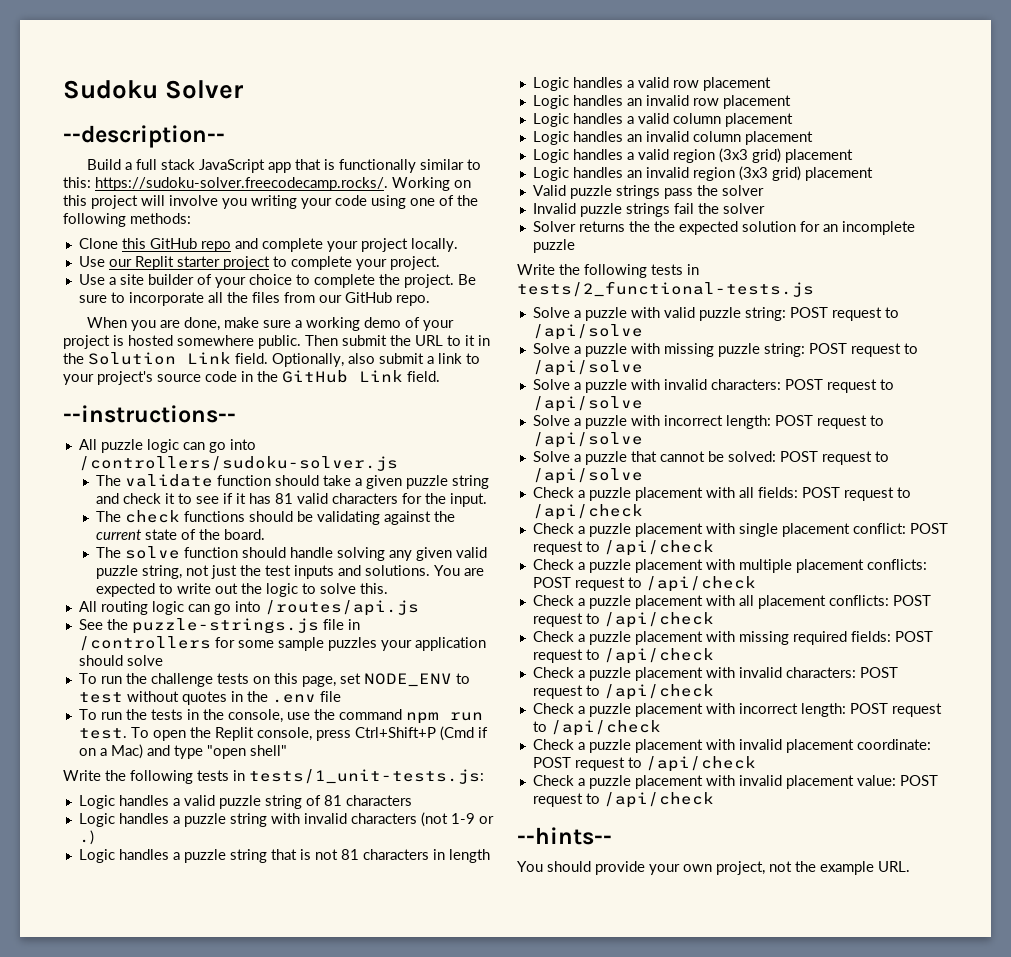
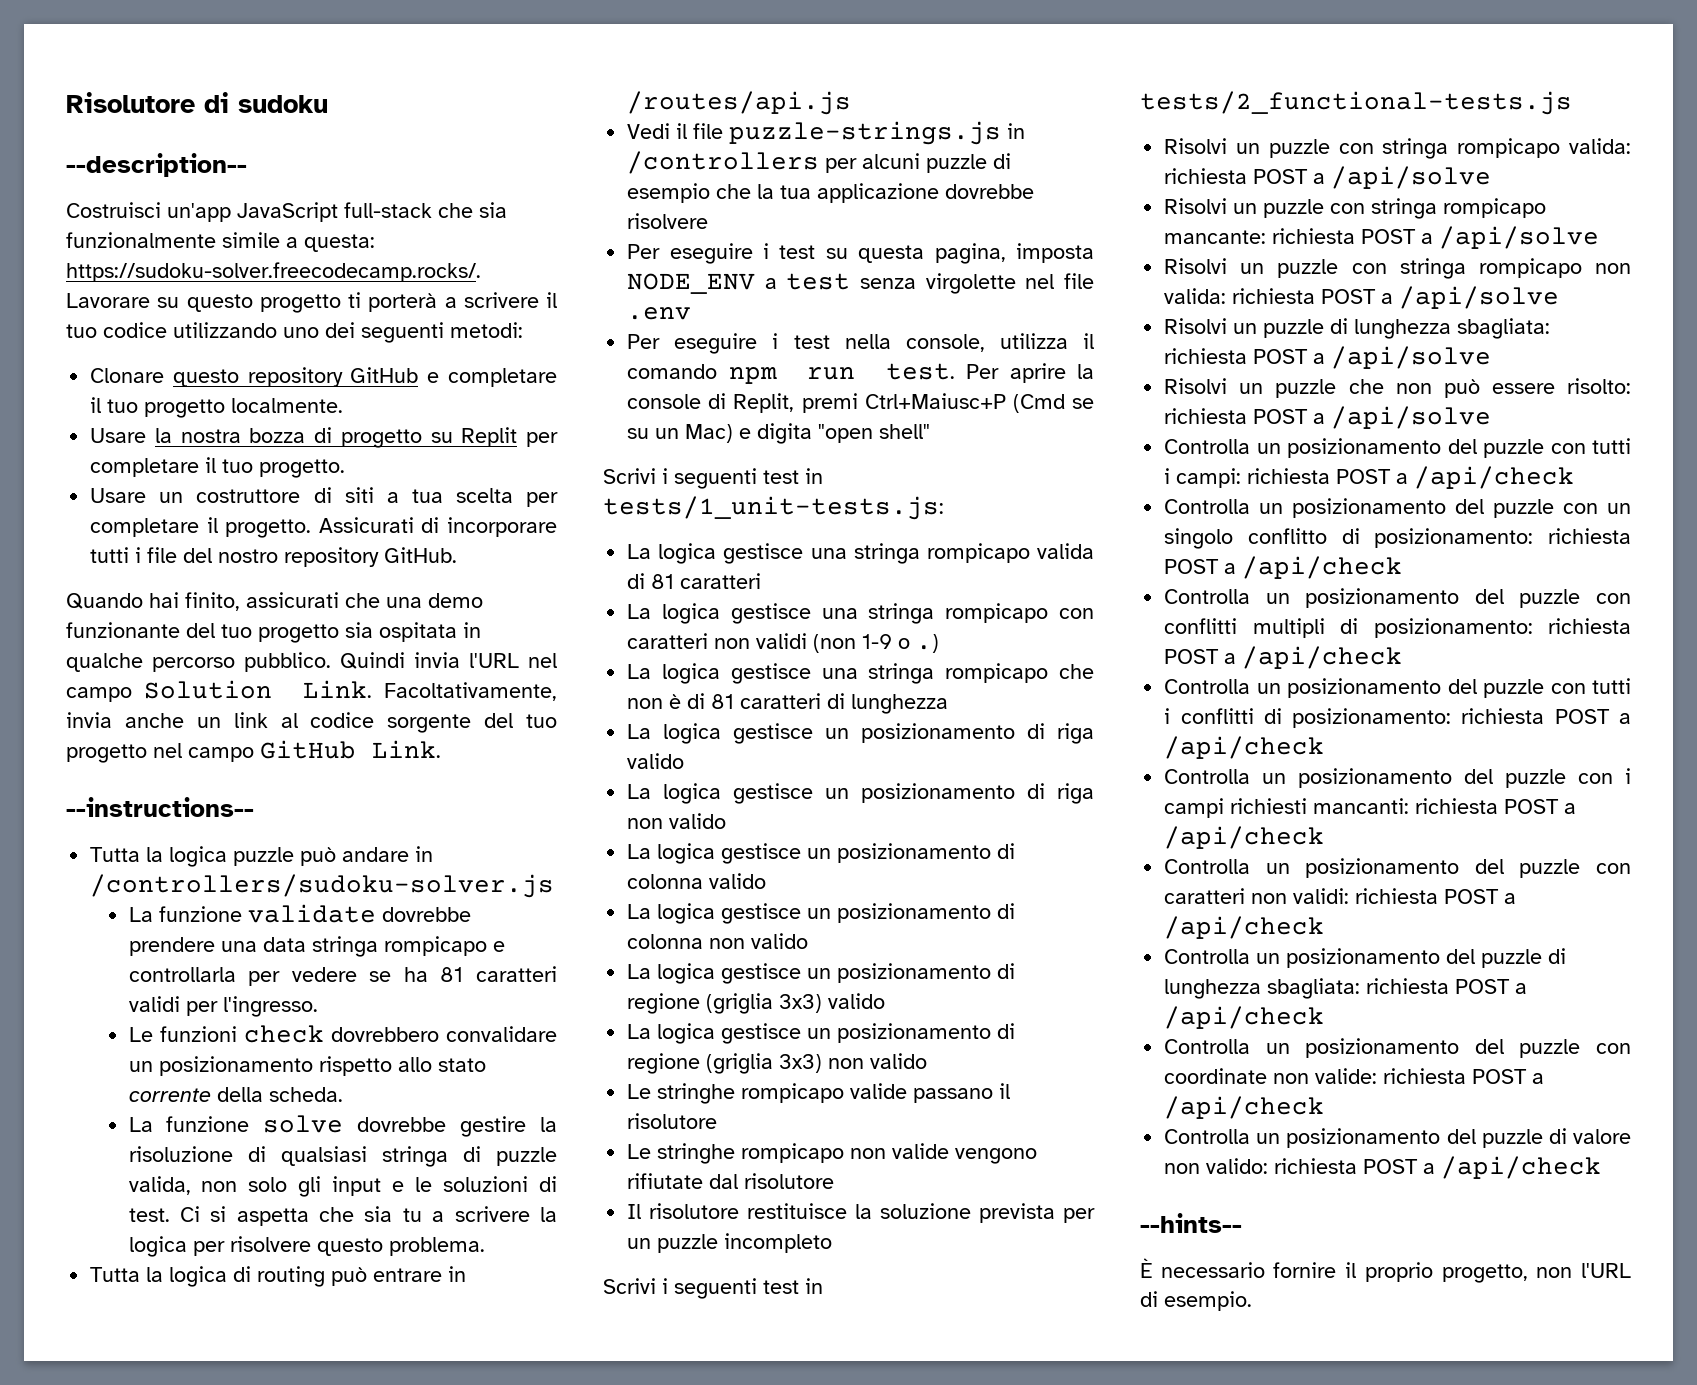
- Sudoku Solver
+ Risolutore di sudoku
  --description--
- Build a full stack JavaScript app that is functionally similar to this: https://sudoku-solver.freecodecamp.rocks/. Working on this project will involve you writing your code using one of the following methods:
- Clone this GitHub repo and complete your project locally.
- Use our Replit starter project to complete your project.
- Use a site builder of your choice to complete the project. Be sure to incorporate all the files from our GitHub repo.
- When you are done, make sure a working demo of your project is hosted somewhere public. Then submit the URL to it in the Solution Link field. Optionally, also submit a link to your project's source code in the GitHub Link field.
+ Costruisci un'app JavaScript full-stack che sia funzionalmente simile a questa: https://sudoku-solver.freecodecamp.rocks/. Lavorare su questo progetto ti porterà a scrivere il tuo codice utilizzando uno dei seguenti metodi:
+ Clonare questo repository GitHub e completare il tuo progetto localmente.
+ Usare la nostra bozza di progetto su Replit per completare il tuo progetto.
+ Usare un costruttore di siti a tua scelta per completare il progetto. Assicurati di incorporare tutti i file del nostro repository GitHub.
+ Quando hai finito, assicurati che una demo funzionante del tuo progetto sia ospitata in qualche percorso pubblico. Quindi invia l'URL nel campo Solution Link. Facoltativamente, invia anche un link al codice sorgente del tuo progetto nel campo GitHub Link.
  --instructions--
- All puzzle logic can go into /controllers/sudoku-solver.js
- The validate function should take a given puzzle string and check it to see if it has 81 valid characters for the input.
- The check functions should be validating against the current state of the board.
- The solve function should handle solving any given valid puzzle string, not just the test inputs and solutions. You are expected to write out the logic to solve this.
- All routing logic can go into /routes/api.js
- See the puzzle-strings.js file in /controllers for some sample puzzles your application should solve
- To run the challenge tests on this page, set NODE_ENV to test without quotes in the .env file
- To run the tests in the console, use the command npm run test. To open the Replit console, press Ctrl+Shift+P (Cmd if on a Mac) and type "open shell"
- Write the following tests in tests/1_unit-tests.js:
- Logic handles a valid puzzle string of 81 characters
- Logic handles a puzzle string with invalid characters (not 1-9 or .)
- Logic handles a puzzle string that is not 81 characters in length
- Logic handles a valid row placement
- Logic handles an invalid row placement
- Logic handles a valid column placement
- Logic handles an invalid column placement
- Logic handles a valid region (3x3 grid) placement
- Logic handles an invalid region (3x3 grid) placement
- Valid puzzle strings pass the solver
- Invalid puzzle strings fail the solver
- Solver returns the the expected solution for an incomplete puzzle
- Write the following tests in tests/2_functional-tests.js
- Solve a puzzle with valid puzzle string: POST request to /api/solve
- Solve a puzzle with missing puzzle string: POST request to /api/solve
- Solve a puzzle with invalid characters: POST request to /api/solve
- Solve a puzzle with incorrect length: POST request to /api/solve
- Solve a puzzle that cannot be solved: POST request to /api/solve
- Check a puzzle placement with all fields: POST request to /api/check
- Check a puzzle placement with single placement conflict: POST request to /api/check
- Check a puzzle placement with multiple placement conflicts: POST request to /api/check
- Check a puzzle placement with all placement conflicts: POST request to /api/check
- Check a puzzle placement with missing required fields: POST request to /api/check
- Check a puzzle placement with invalid characters: POST request to /api/check
- Check a puzzle placement with incorrect length: POST request to /api/check
- Check a puzzle placement with invalid placement coordinate: POST request to /api/check
- Check a puzzle placement with invalid placement value: POST request to /api/check
+ Tutta la logica puzzle può andare in /controllers/sudoku-solver.js
+ La funzione validate dovrebbe prendere una data stringa rompicapo e controllarla per vedere se ha 81 caratteri validi per l'ingresso.
+ Le funzioni check dovrebbero convalidare un posizionamento rispetto allo stato corrente della scheda.
+ La funzione solve dovrebbe gestire la risoluzione di qualsiasi stringa di puzzle valida, non solo gli input e le soluzioni di test. Ci si aspetta che sia tu a scrivere la logica per risolvere questo problema.
+ Tutta la logica di routing può entrare in /routes/api.js
+ Vedi il file puzzle-strings.js in /controllers per alcuni puzzle di esempio che la tua applicazione dovrebbe risolvere
+ Per eseguire i test su questa pagina, imposta NODE_ENV a test senza virgolette nel file .env
+ Per eseguire i test nella console, utilizza il comando npm run test. Per aprire la console di Replit, premi Ctrl+Maiusc+P (Cmd se su un Mac) e digita "open shell"
+ Scrivi i seguenti test in tests/1_unit-tests.js:
+ La logica gestisce una stringa rompicapo valida di 81 caratteri
+ La logica gestisce una stringa rompicapo con caratteri non validi (non 1-9 o .)
+ La logica gestisce una stringa rompicapo che non è di 81 caratteri di lunghezza
+ La logica gestisce un posizionamento di riga valido
+ La logica gestisce un posizionamento di riga non valido
+ La logica gestisce un posizionamento di colonna valido
+ La logica gestisce un posizionamento di colonna non valido
+ La logica gestisce un posizionamento di regione (griglia 3x3) valido
+ La logica gestisce un posizionamento di regione (griglia 3x3) non valido
+ Le stringhe rompicapo valide passano il risolutore
+ Le stringhe rompicapo non valide vengono rifiutate dal risolutore
+ Il risolutore restituisce la soluzione prevista per un puzzle incompleto
+ Scrivi i seguenti test in tests/2_functional-tests.js
+ Risolvi un puzzle con stringa rompicapo valida: richiesta POST a /api/solve
+ Risolvi un puzzle con stringa rompicapo mancante: richiesta POST a /api/solve
+ Risolvi un puzzle con stringa rompicapo non valida: richiesta POST a /api/solve
+ Risolvi un puzzle di lunghezza sbagliata: richiesta POST a /api/solve
+ Risolvi un puzzle che non può essere risolto: richiesta POST a /api/solve
+ Controlla un posizionamento del puzzle con tutti i campi: richiesta POST a /api/check
+ Controlla un posizionamento del puzzle con un singolo conflitto di posizionamento: richiesta POST a /api/check
+ Controlla un posizionamento del puzzle con conflitti multipli di posizionamento: richiesta POST a /api/check
+ Controlla un posizionamento del puzzle con tutti i conflitti di posizionamento: richiesta POST a /api/check
+ Controlla un posizionamento del puzzle con i campi richiesti mancanti: richiesta POST a /api/check
+ Controlla un posizionamento del puzzle con caratteri non validi: richiesta POST a /api/check
+ Controlla un posizionamento del puzzle di lunghezza sbagliata: richiesta POST a /api/check
+ Controlla un posizionamento del puzzle con coordinate non valide: richiesta POST a /api/check
+ Controlla un posizionamento del puzzle di valore non valido: richiesta POST a /api/check
  --hints--
- You should provide your own project, not the example URL.
+ È necessario fornire il proprio progetto, non l'URL di esempio.

